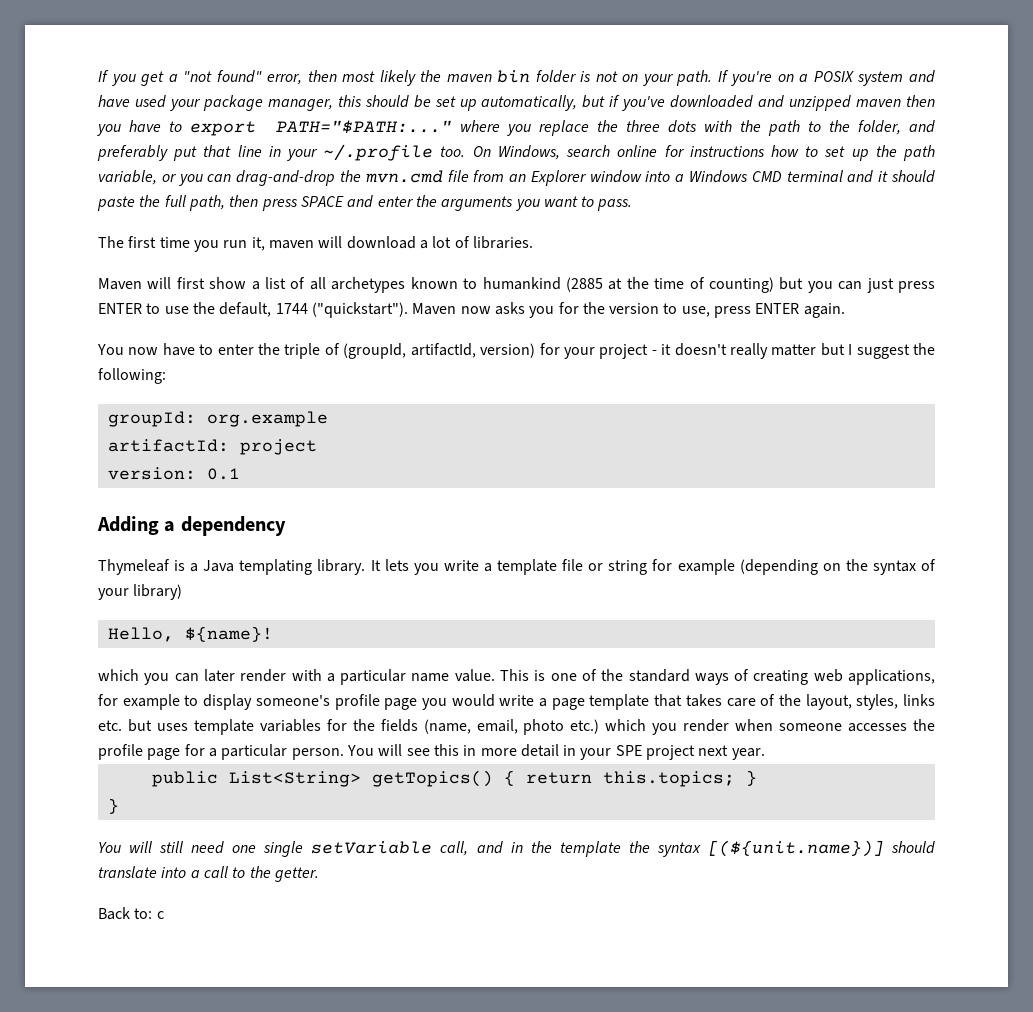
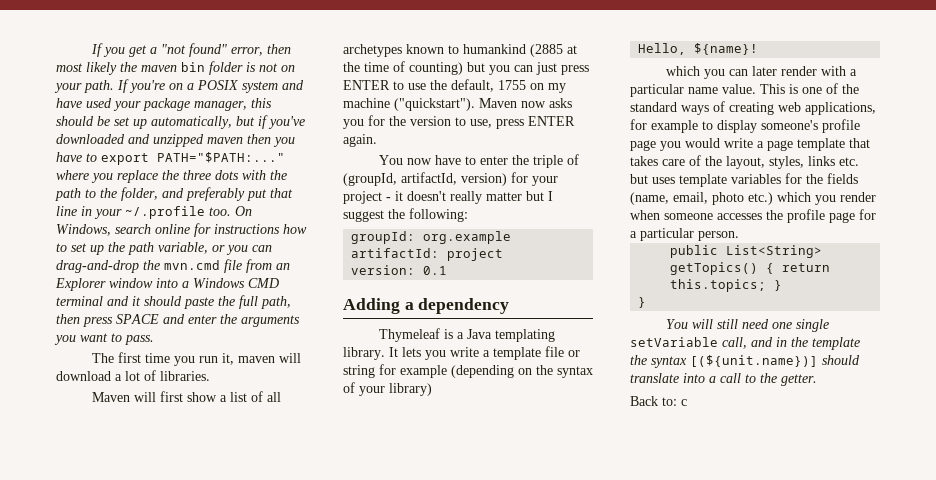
- Maven will first show a list of all archetypes known to humankind (2885 at the time of counting) but you can just press ENTER to use the default, 1744 ("quickstart").
+ Maven will first show a list of all archetypes known to humankind (2885 at the time of counting) but you can just press ENTER to use the default, 1755 on my machine ("quickstart").
- You will see this in more detail in your SPE project next year.

